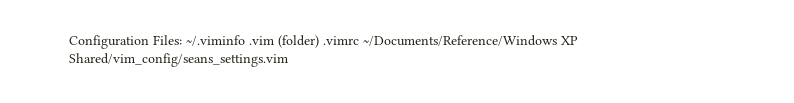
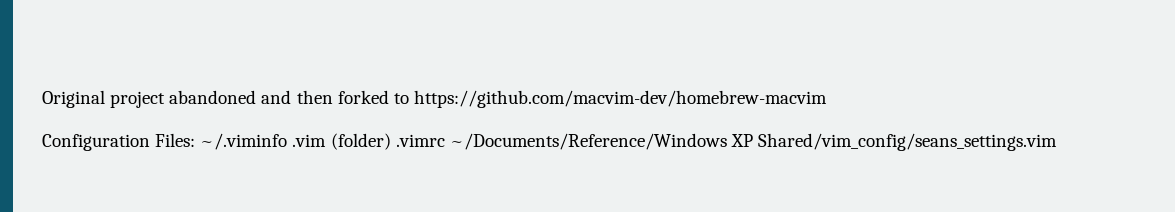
+ Original project abandoned and then forked to https://github.com/macvim-dev/homebrew-macvim

